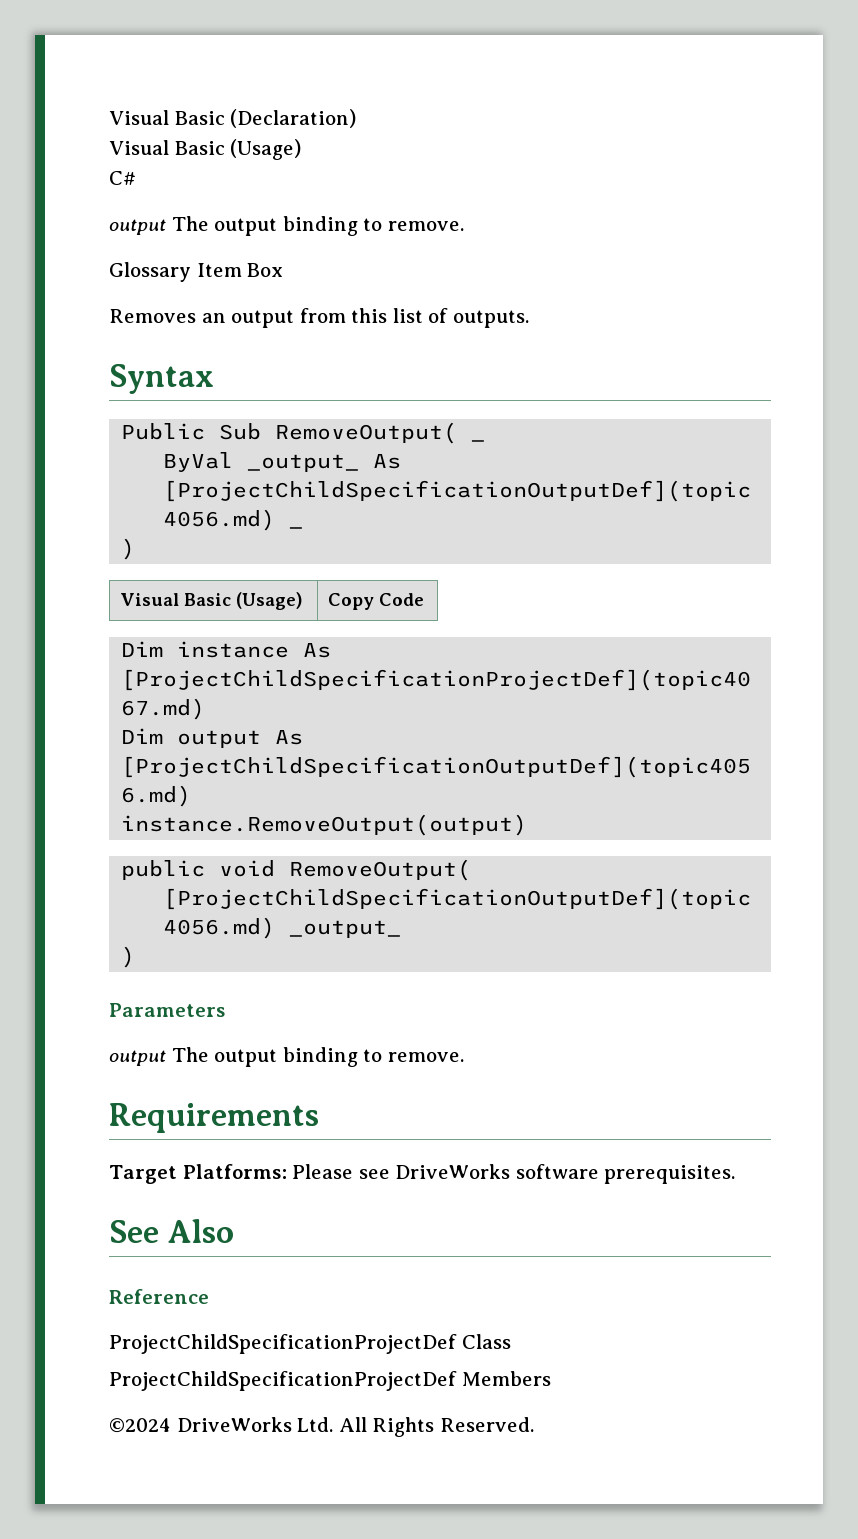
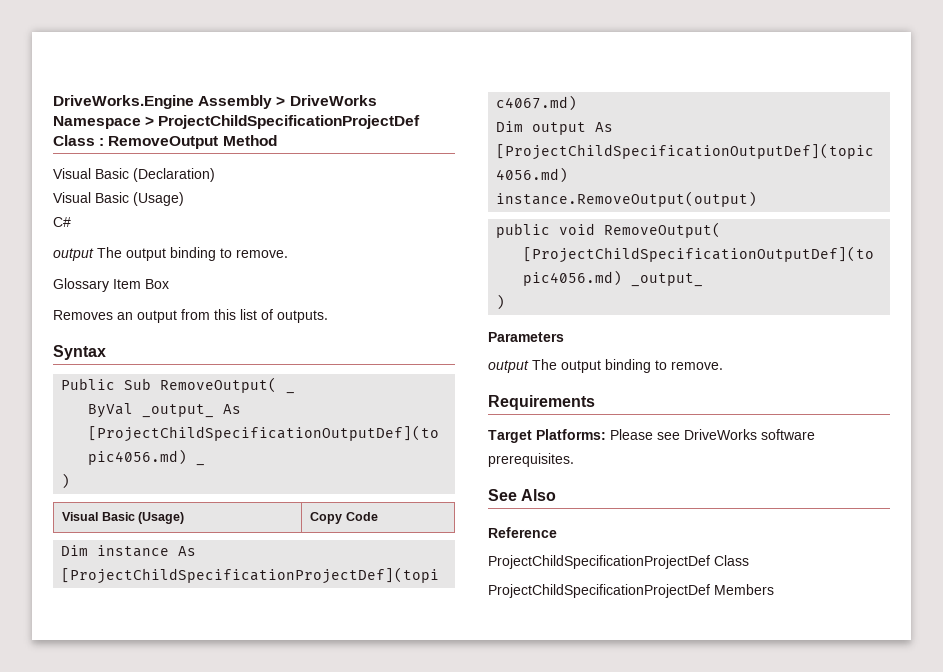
+ DriveWorks.Engine Assembly > DriveWorks Namespace > ProjectChildSpecificationProjectDef Class : RemoveOutput Method
- ©2024 DriveWorks Ltd. All Rights Reserved.

